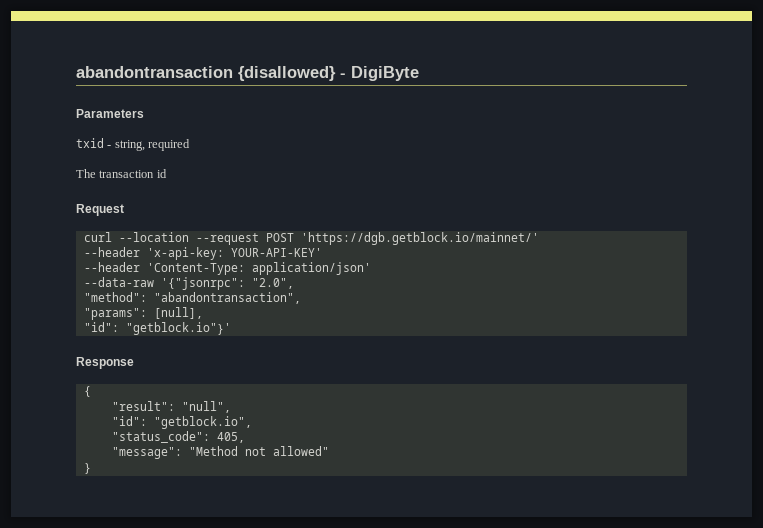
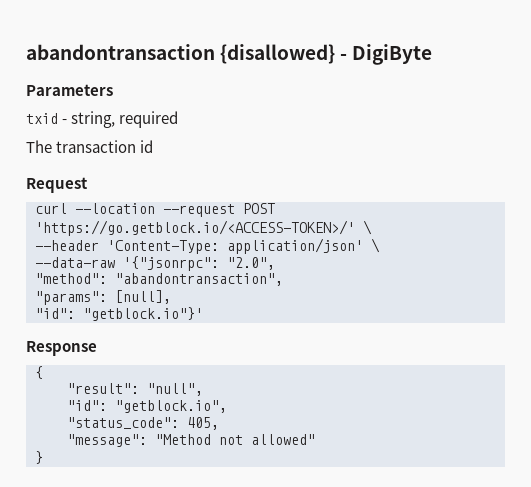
- curl --location --request POST 'https://dgb.getblock.io/mainnet/'
- --header 'x-api-key: YOUR-API-KEY'
+ curl --location --request POST 'https://go.getblock.io/<ACCESS-TOKEN>/' \
- --header 'Content-Type: application/json'
+ --header 'Content-Type: application/json' \

